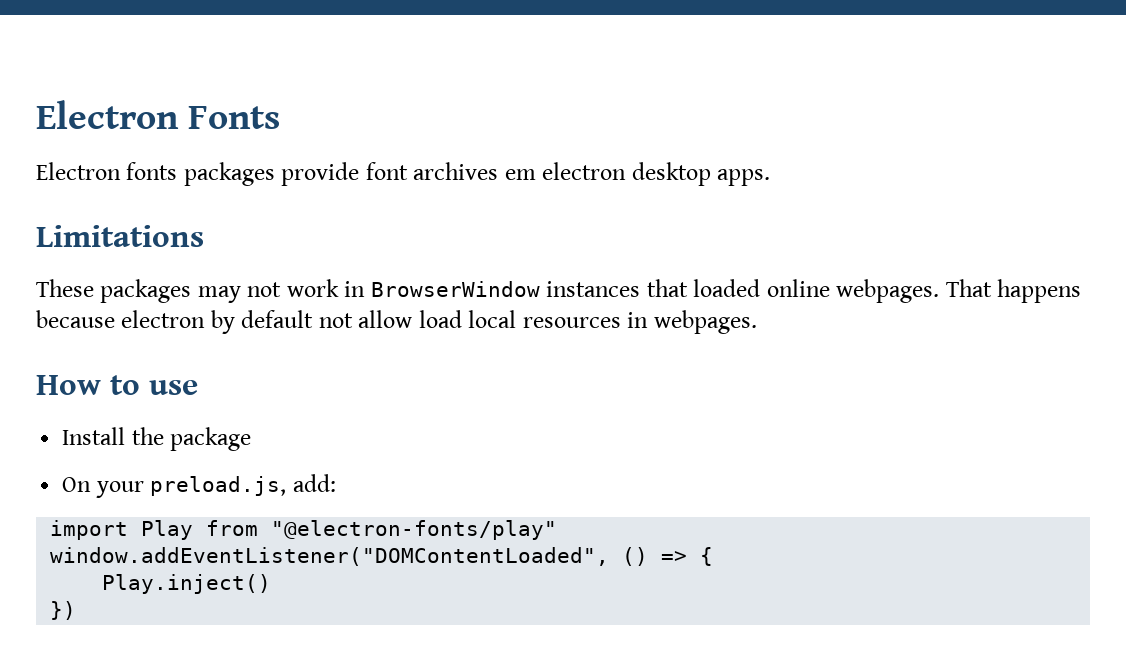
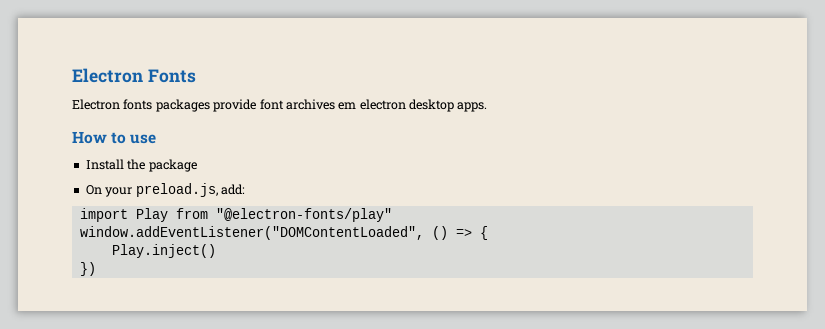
- Limitations
- These packages may not work in BrowserWindow instances that loaded online webpages. That happens because electron by default not allow load local resources in webpages.

